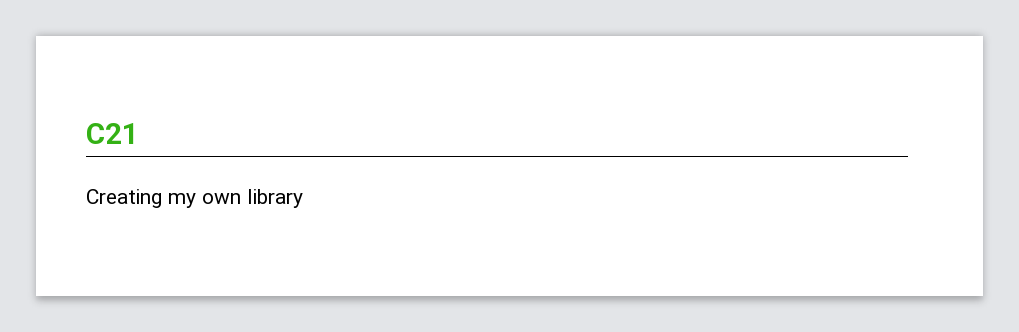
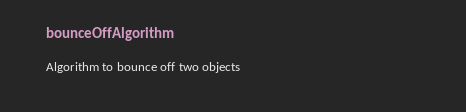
- C21
- Creating my own library
+ bounceOffAlgorithm
+ Algorithm to bounce off two objects

